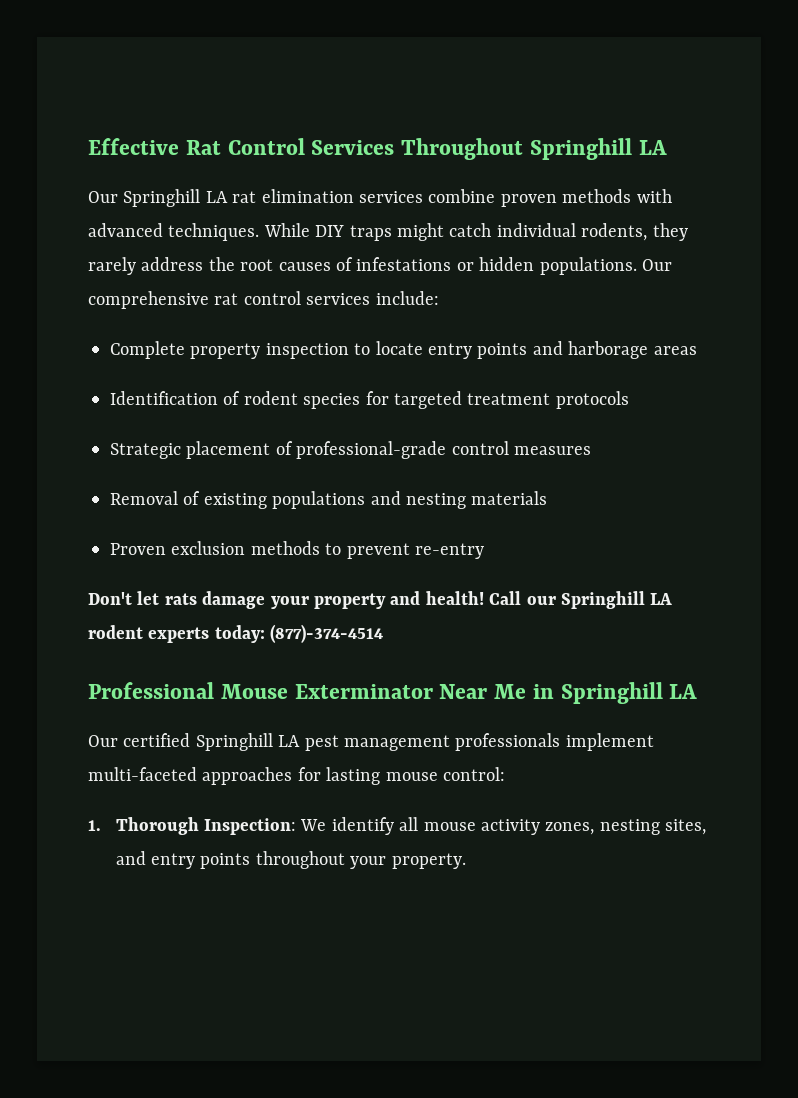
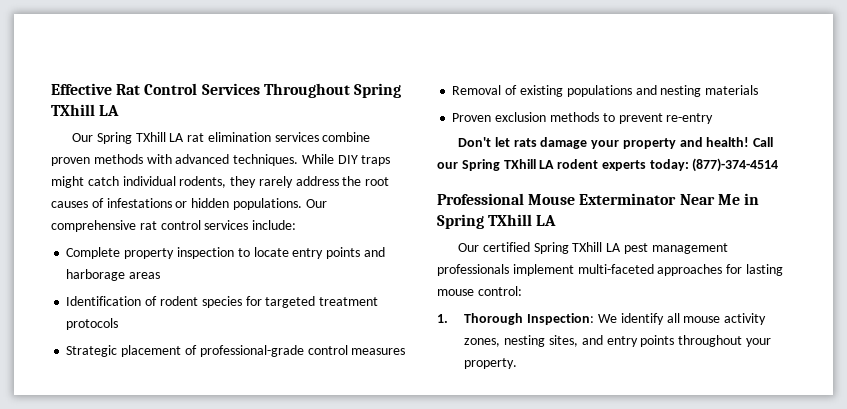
- Effective Rat Control Services Throughout Springhill LA
- Our Springhill LA rat elimination services combine proven methods with advanced techniques.
+ Effective Rat Control Services Throughout Spring TXhill LA
+ Our Spring TXhill LA rat elimination services combine proven methods with advanced techniques.
- Call our Springhill LA rodent experts today: (877)-374-4514
+ Call our Spring TXhill LA rodent experts today: (877)-374-4514
- Professional Mouse Exterminator Near Me in Springhill LA
+ Professional Mouse Exterminator Near Me in Spring TXhill LA
- Our certified Springhill LA pest management professionals implement multi-faceted approaches for lasting mouse control:
+ Our certified Spring TXhill LA pest management professionals implement multi-faceted approaches for lasting mouse control:

